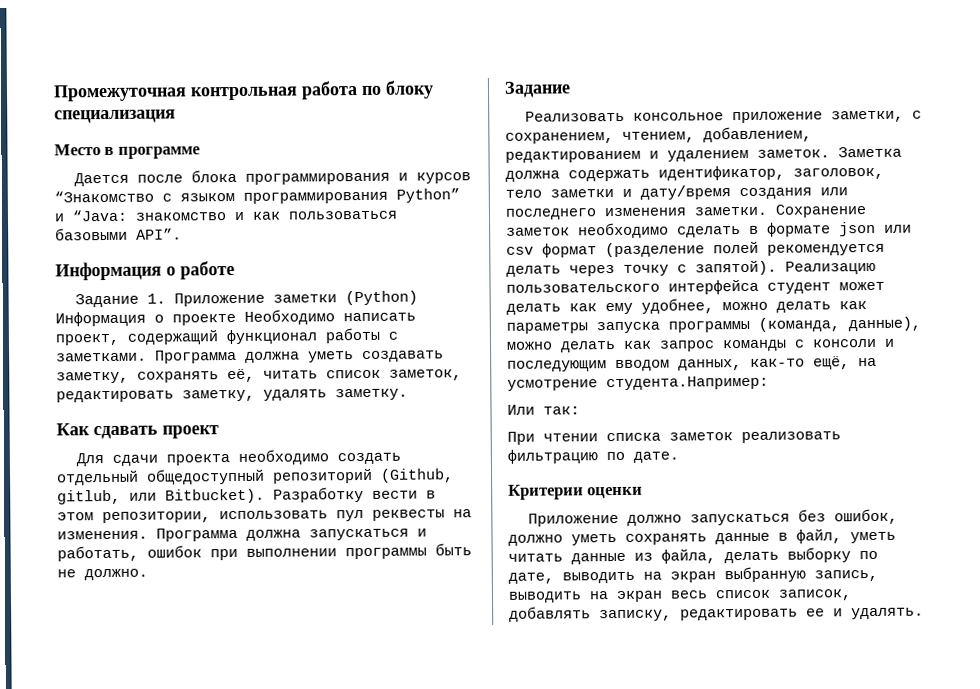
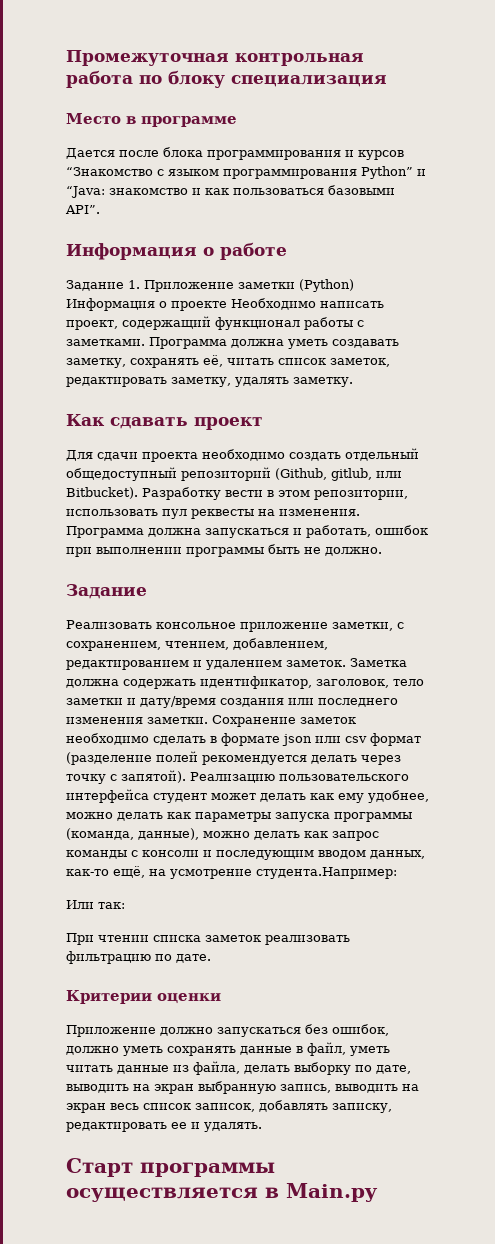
+ Старт программы осуществляется в Main.py

